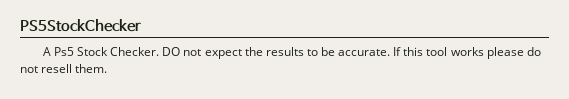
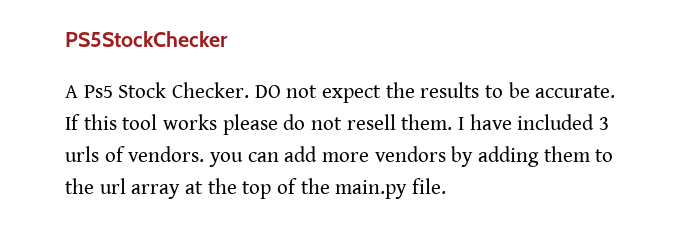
+ I have included 3 urls of vendors. you can add more vendors by adding them to the url array at the top of the main.py file.

